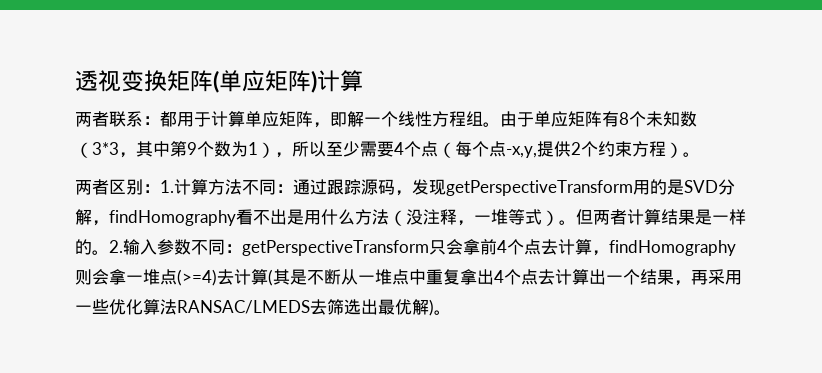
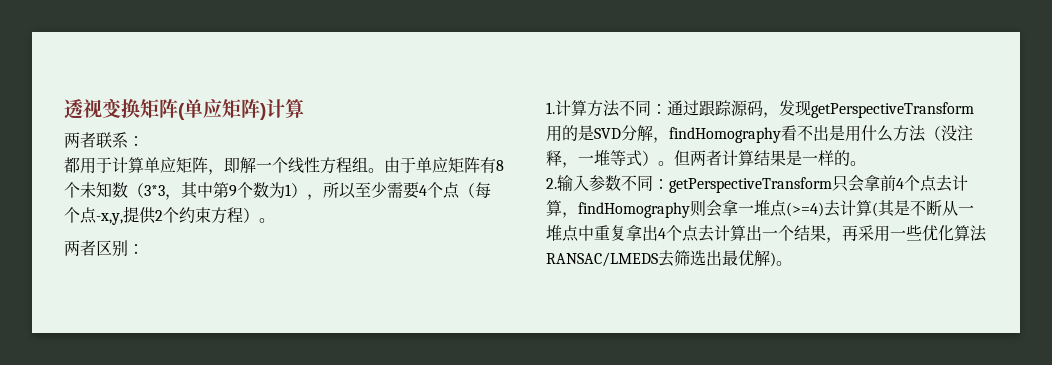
- 两者联系：都用于计算单应矩阵，即解一个线性方程组。
+ 两者联系：
+ 都用于计算单应矩阵，即解一个线性方程组。
- 两者区别：1.计算方法不同：通过跟踪源码，发现getPerspectiveTransform用的是SVD分解，findHomography看不出是用什么方法（没注释，一堆等式）。
+ 两者区别：
+ 1.计算方法不同：通过跟踪源码，发现getPerspectiveTransform用的是SVD分解，findHomography看不出是用什么方法（没注释，一堆等式）。
- 但两者计算结果是一样的。2.输入参数不同：getPerspectiveTransform只会拿前4个点去计算，findHomography则会拿一堆点(>=4)去计算(其是不断从一堆点中重复拿出4个点去计算出一个结果，再采用一些优化算法RANSAC/LMEDS去筛选出最优解)。
+ 但两者计算结果是一样的。
+ 2.输入参数不同：getPerspectiveTransform只会拿前4个点去计算，findHomography则会拿一堆点(>=4)去计算(其是不断从一堆点中重复拿出4个点去计算出一个结果，再采用一些优化算法RANSAC/LMEDS去筛选出最优解)。

